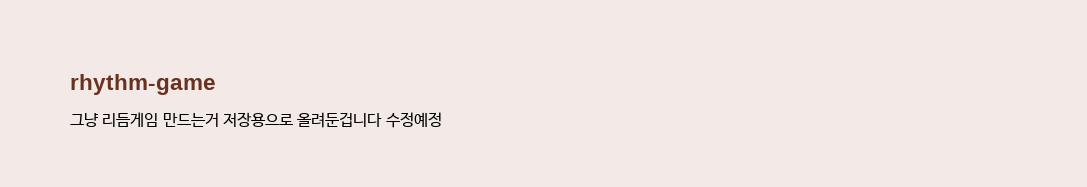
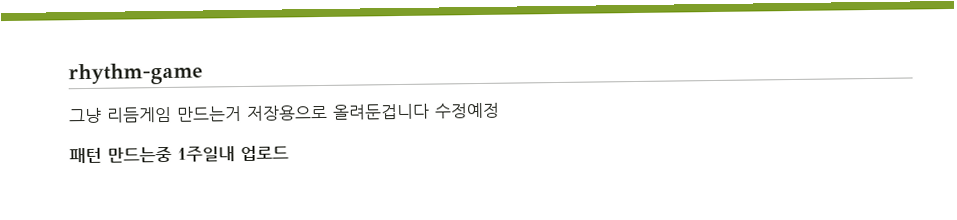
+ 패턴 만드는중 1주일내 업로드

